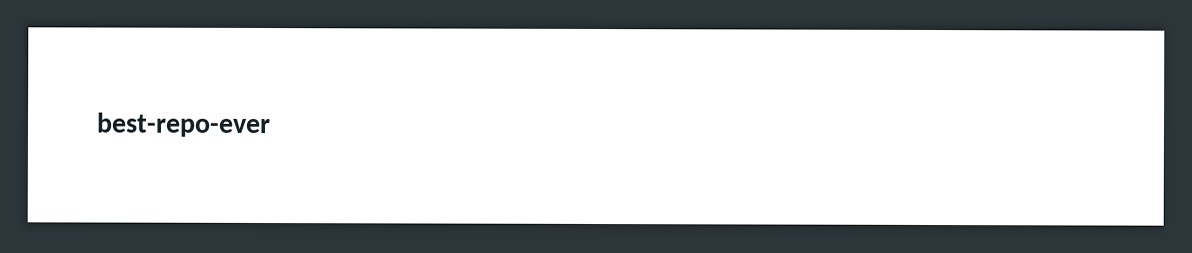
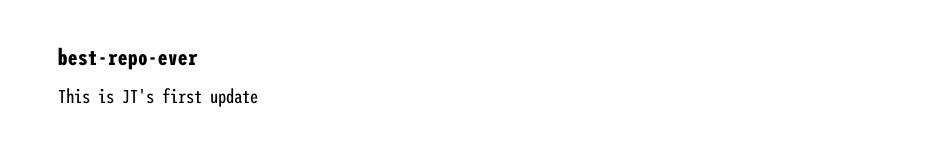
+ This is JT's first update

